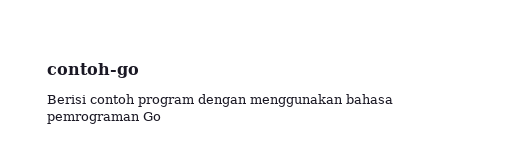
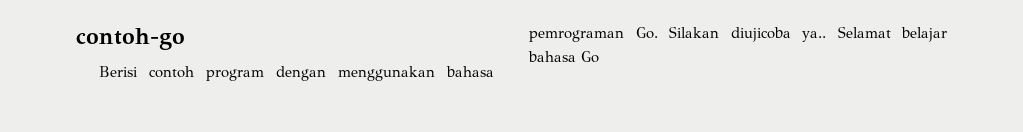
- Berisi contoh program dengan menggunakan bahasa pemrograman Go
+ Berisi contoh program dengan menggunakan bahasa pemrograman Go. Silakan diujicoba ya.. Selamat belajar bahasa Go

